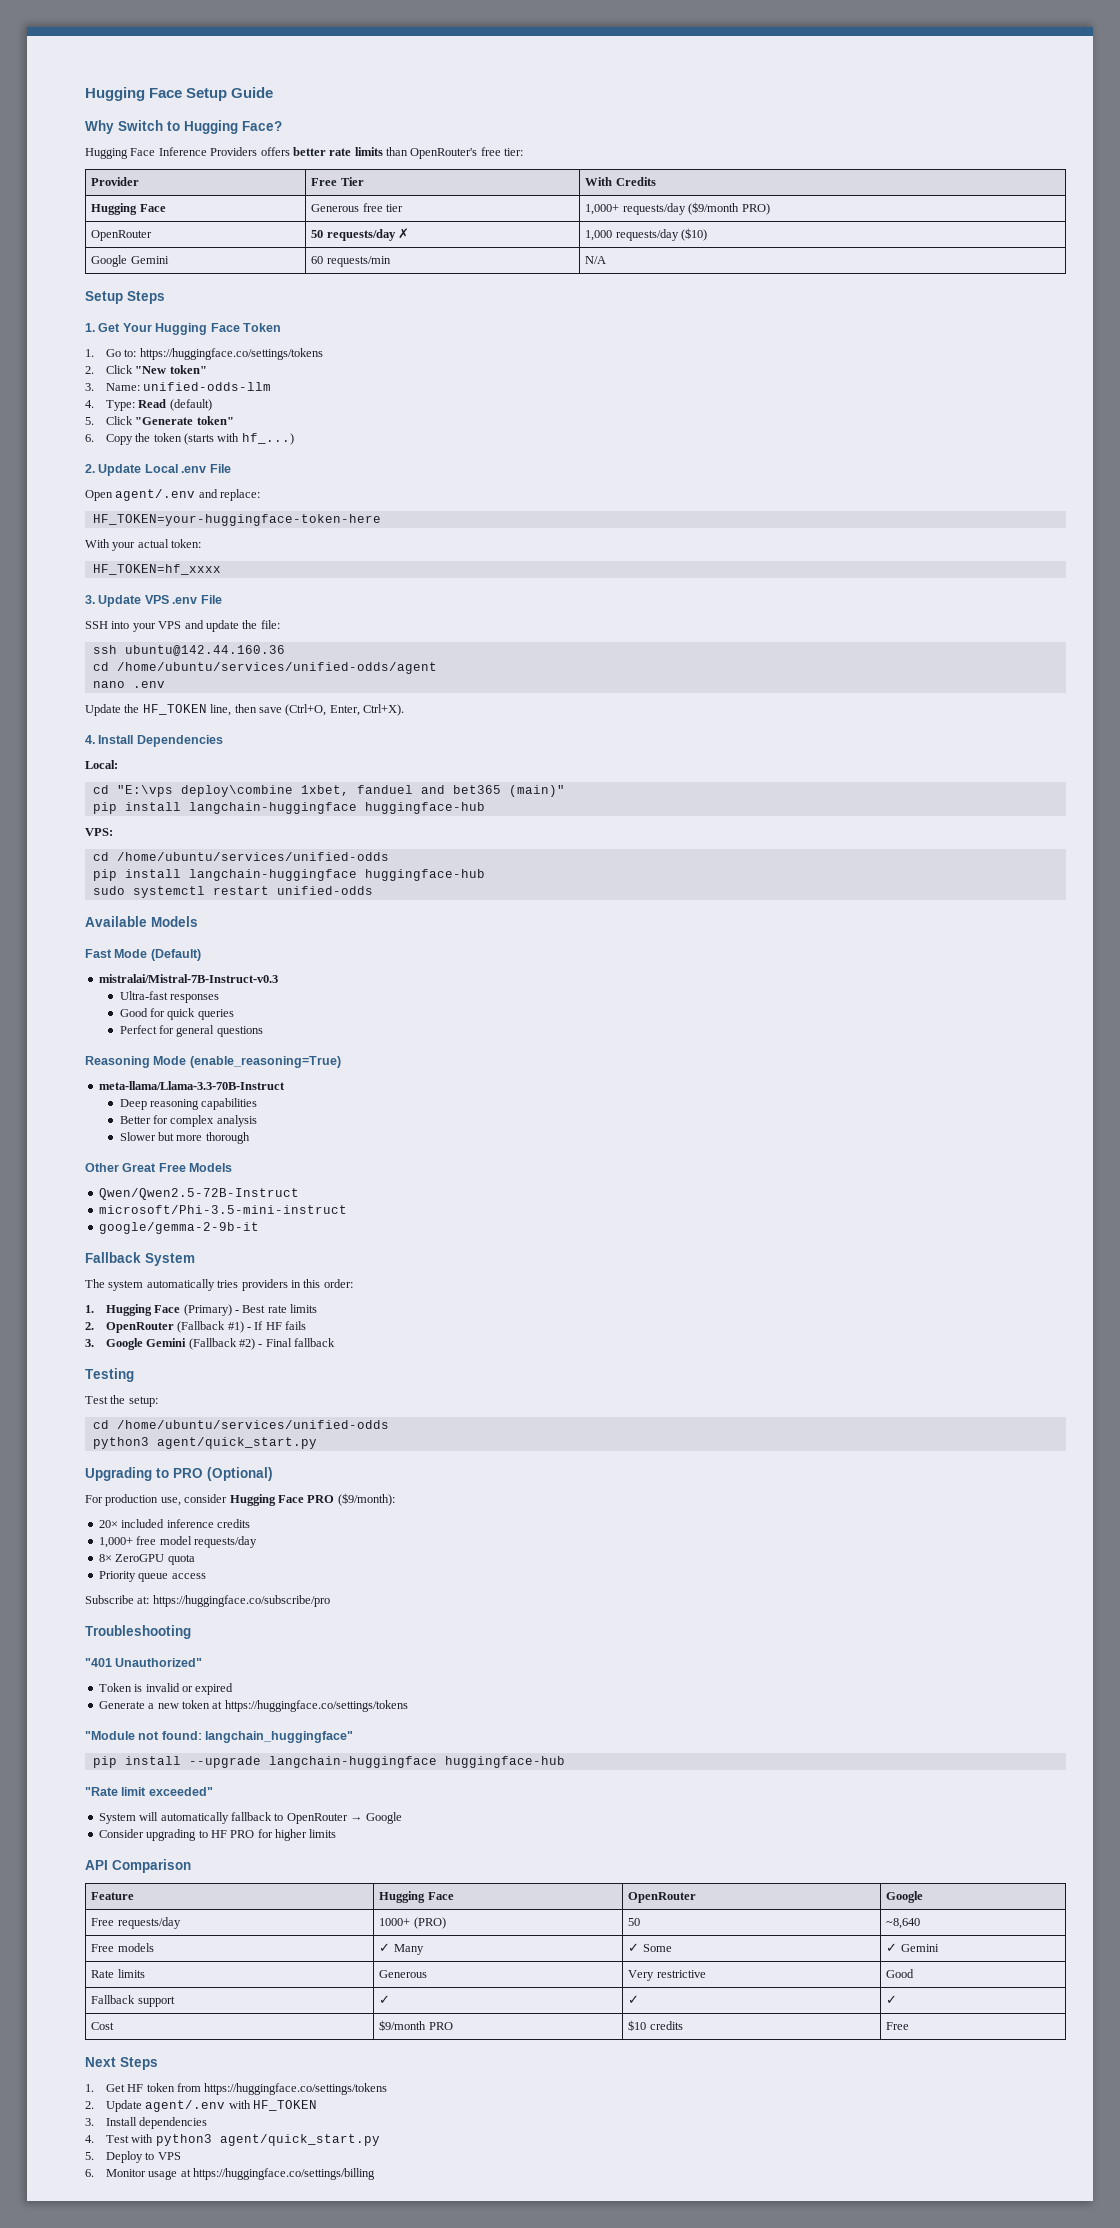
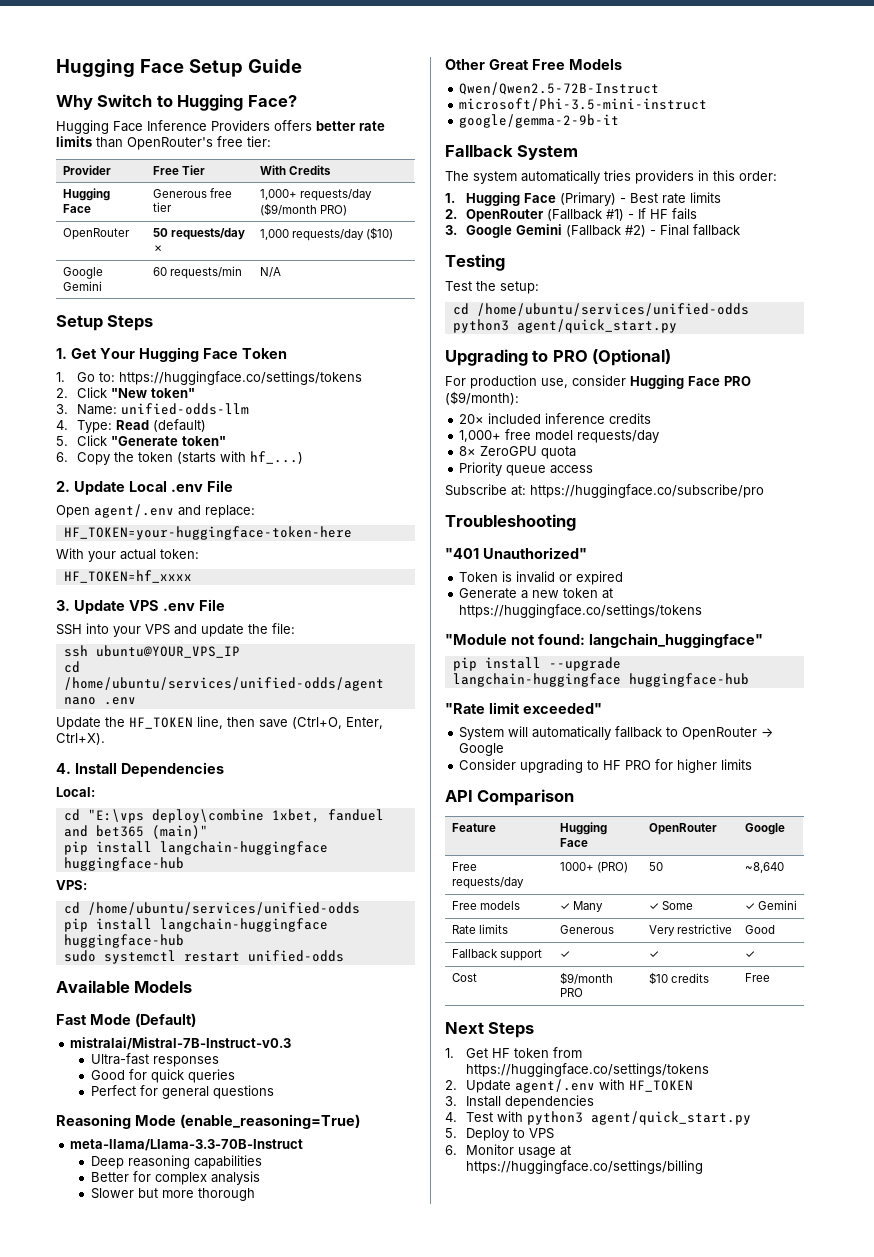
- ssh ubuntu@142.44.160.36
+ ssh ubuntu@YOUR_VPS_IP

